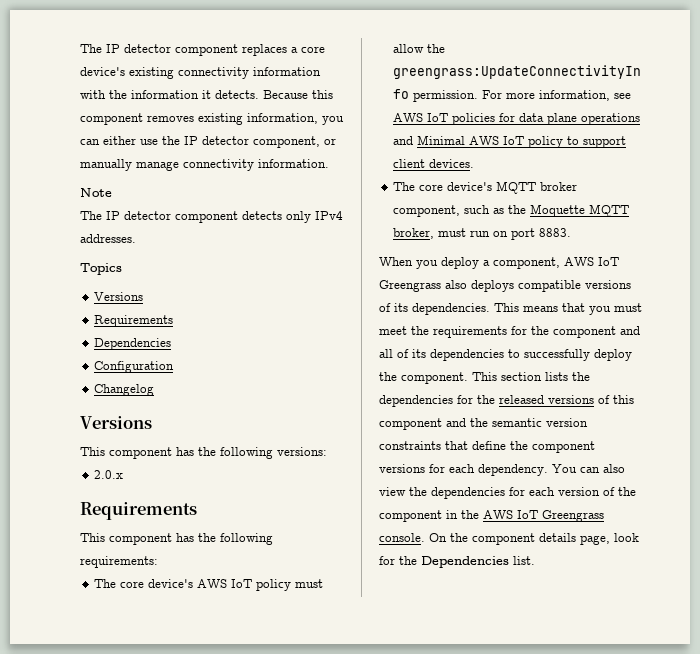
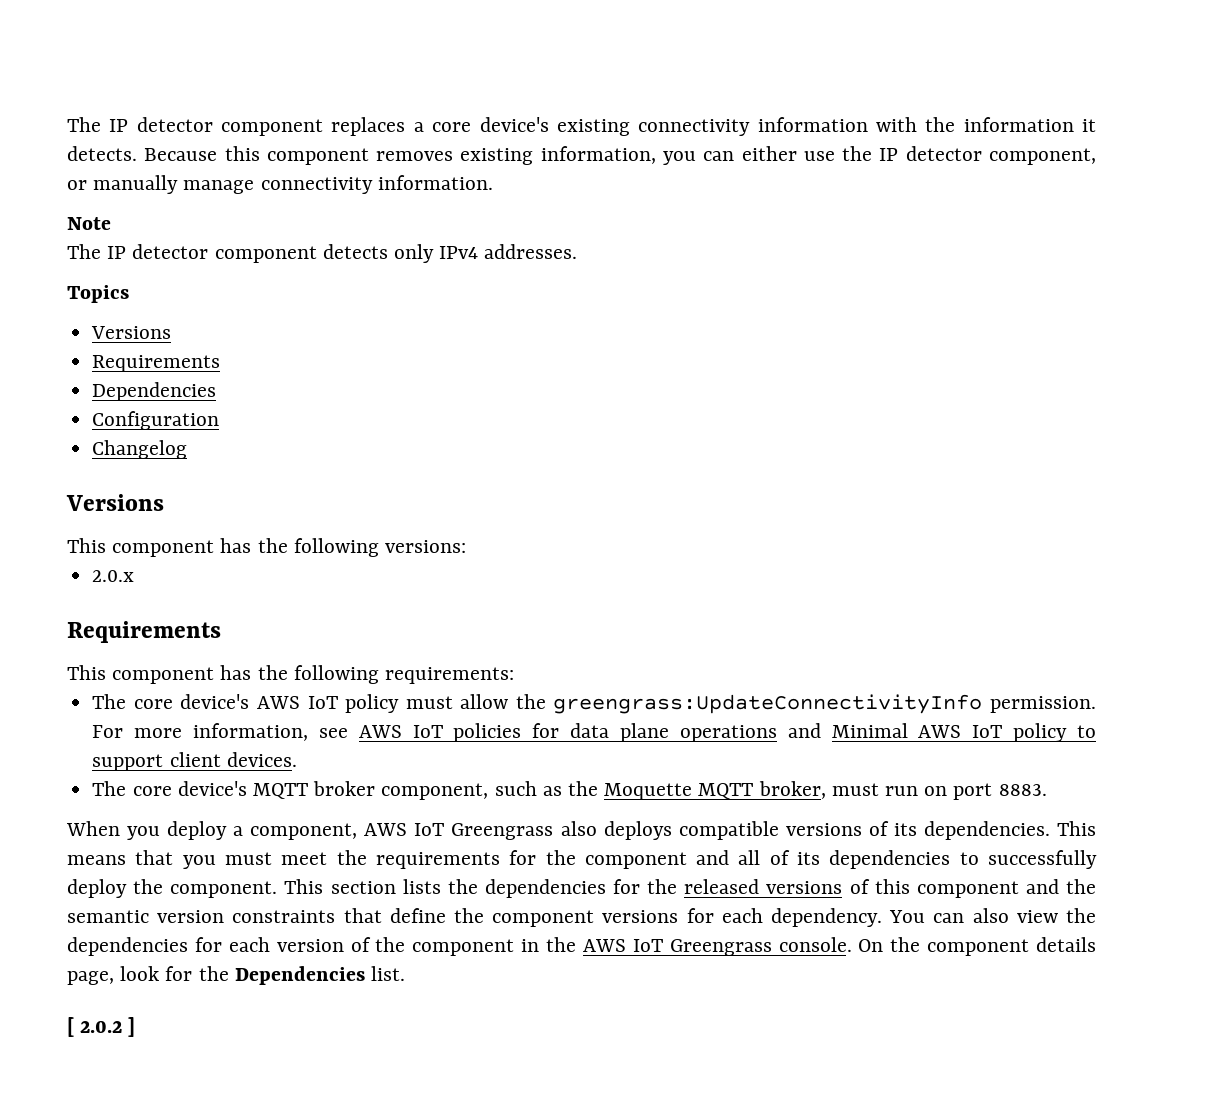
+ [ 2.0.2 ]

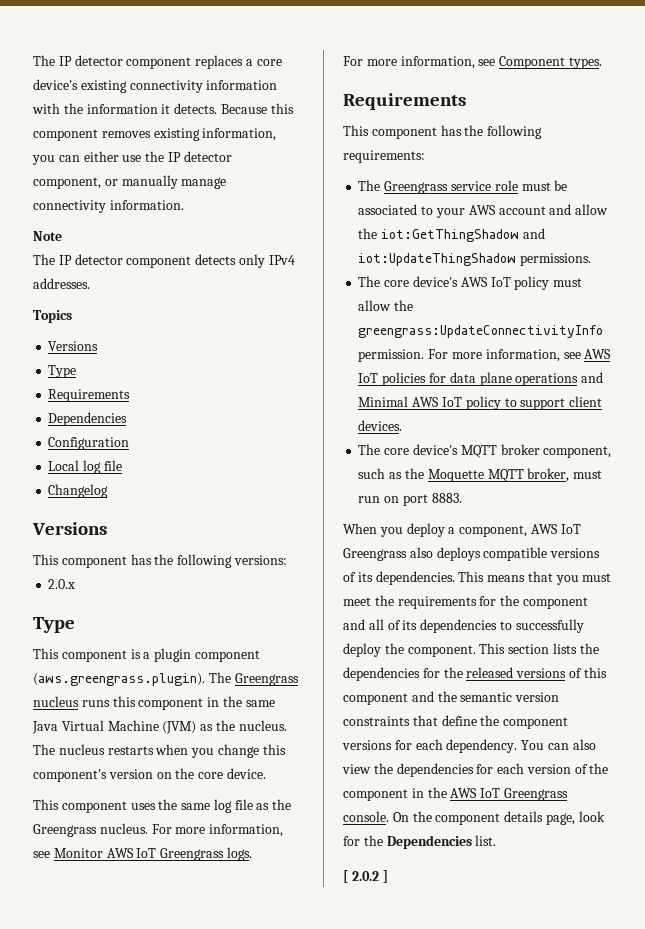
  Topics
  Versions
+ Type
+ Local log file
  2.0.x
+ Type
+ This component is a plugin component (aws.greengrass.plugin). The Greengrass nucleus runs this component in the same Java Virtual Machine (JVM) as the nucleus. The nucleus restarts when you change this component's version on the core device.
+ This component uses the same log file as the Greengrass nucleus. For more information, see Monitor AWS IoT Greengrass logs.
+ For more information, see Component types.
+ The Greengrass service role must be associated to your AWS account and allow the iot:GetThingShadow and iot:UpdateThingShadow permissions.

